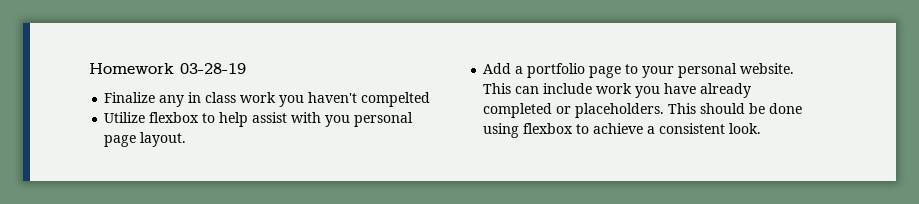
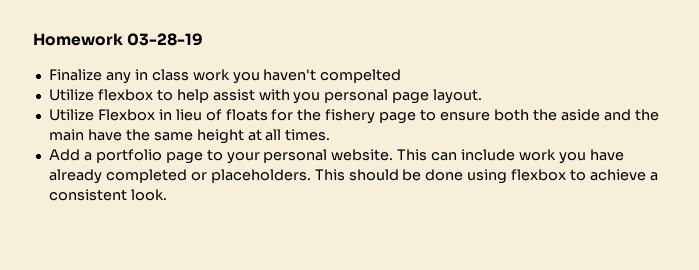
+ Utilize Flexbox in lieu of floats for the fishery page to ensure both the aside and the main have the same height at all times.

